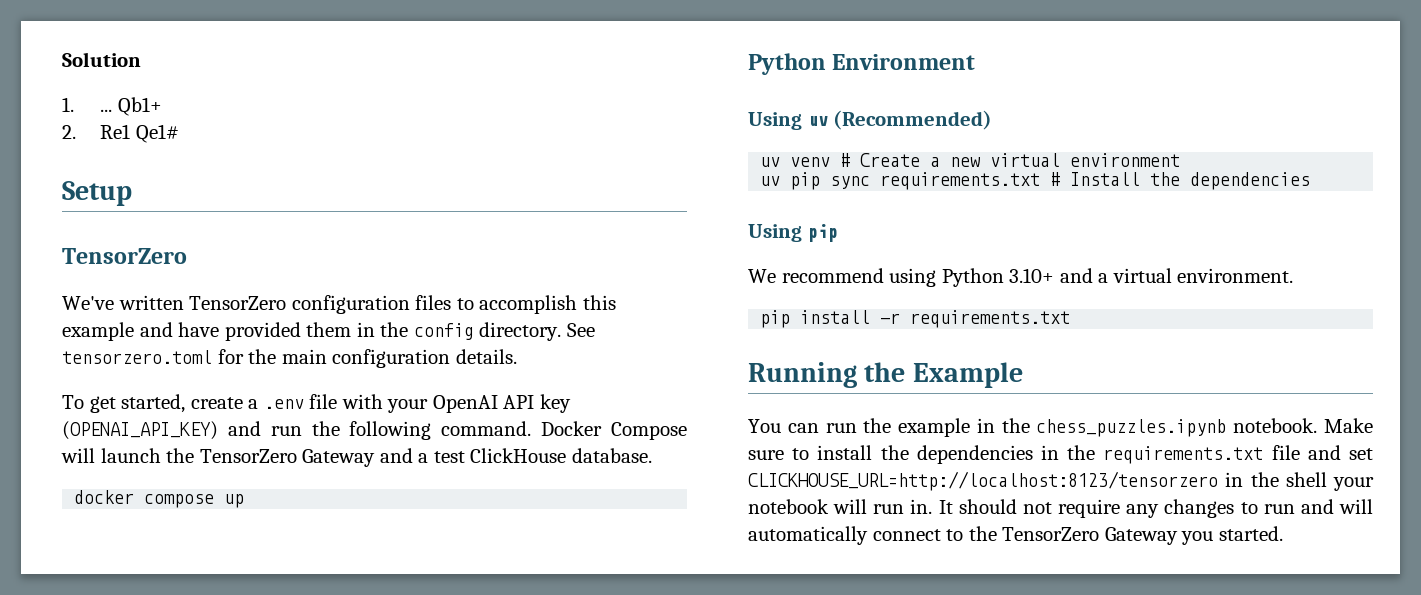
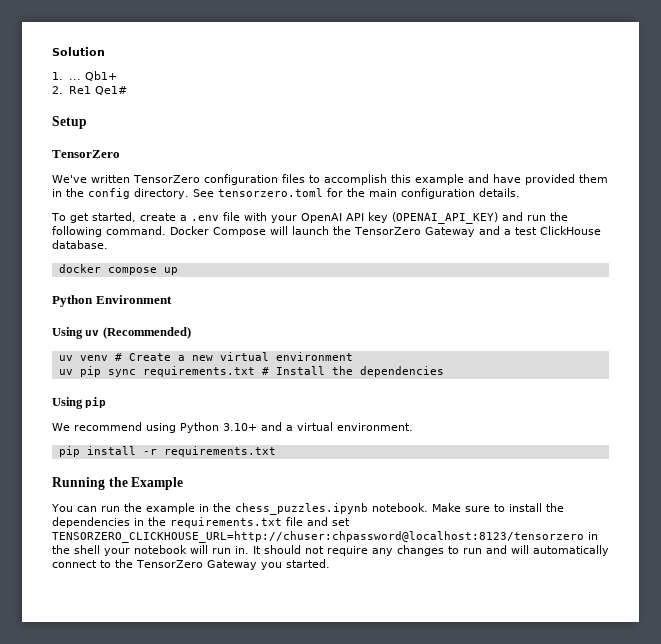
- Make sure to install the dependencies in the requirements.txt file and set CLICKHOUSE_URL=http://localhost:8123/tensorzero in the shell your notebook will run in.
+ Make sure to install the dependencies in the requirements.txt file and set TENSORZERO_CLICKHOUSE_URL=http://chuser:chpassword@localhost:8123/tensorzero in the shell your notebook will run in.

